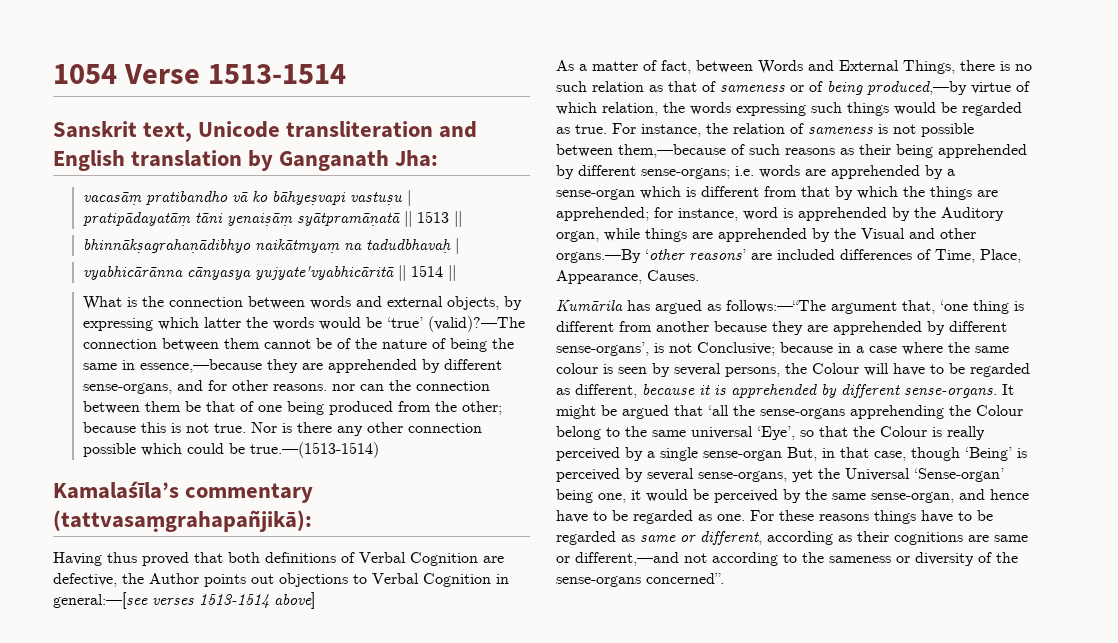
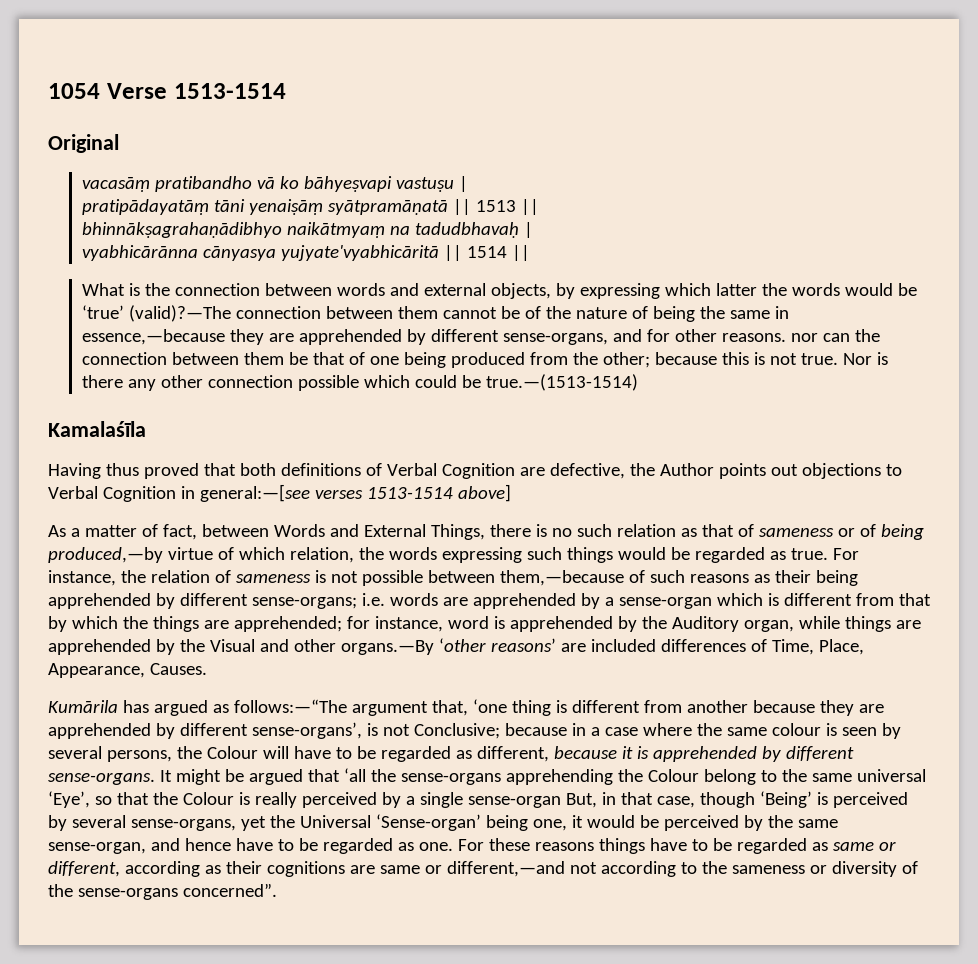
- Sanskrit text, Unicode transliteration and English translation by Ganganath Jha:
+ Original
- Kamalaśīla’s commentary (tattvasaṃgrahapañjikā):
+ Kamalaśīla

